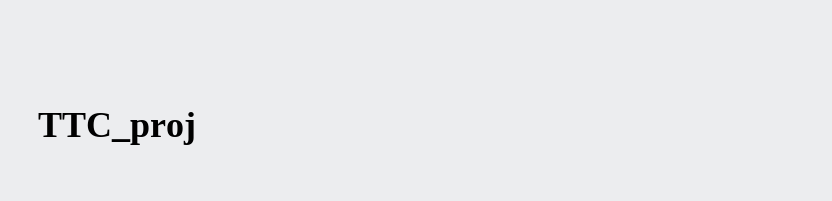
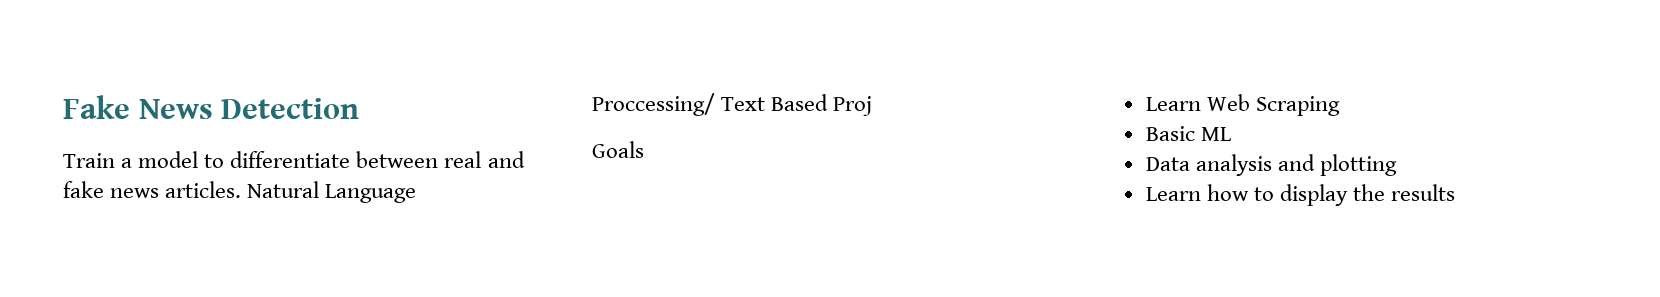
- TTC_proj
+ Fake News Detection
+ Train a model to differentiate between real and fake news articles. Natural Language Proccessing/ Text Based Proj
+ Goals
+ Learn Web Scraping
+ Basic ML
+ Data analysis and plotting
+ Learn how to display the results

